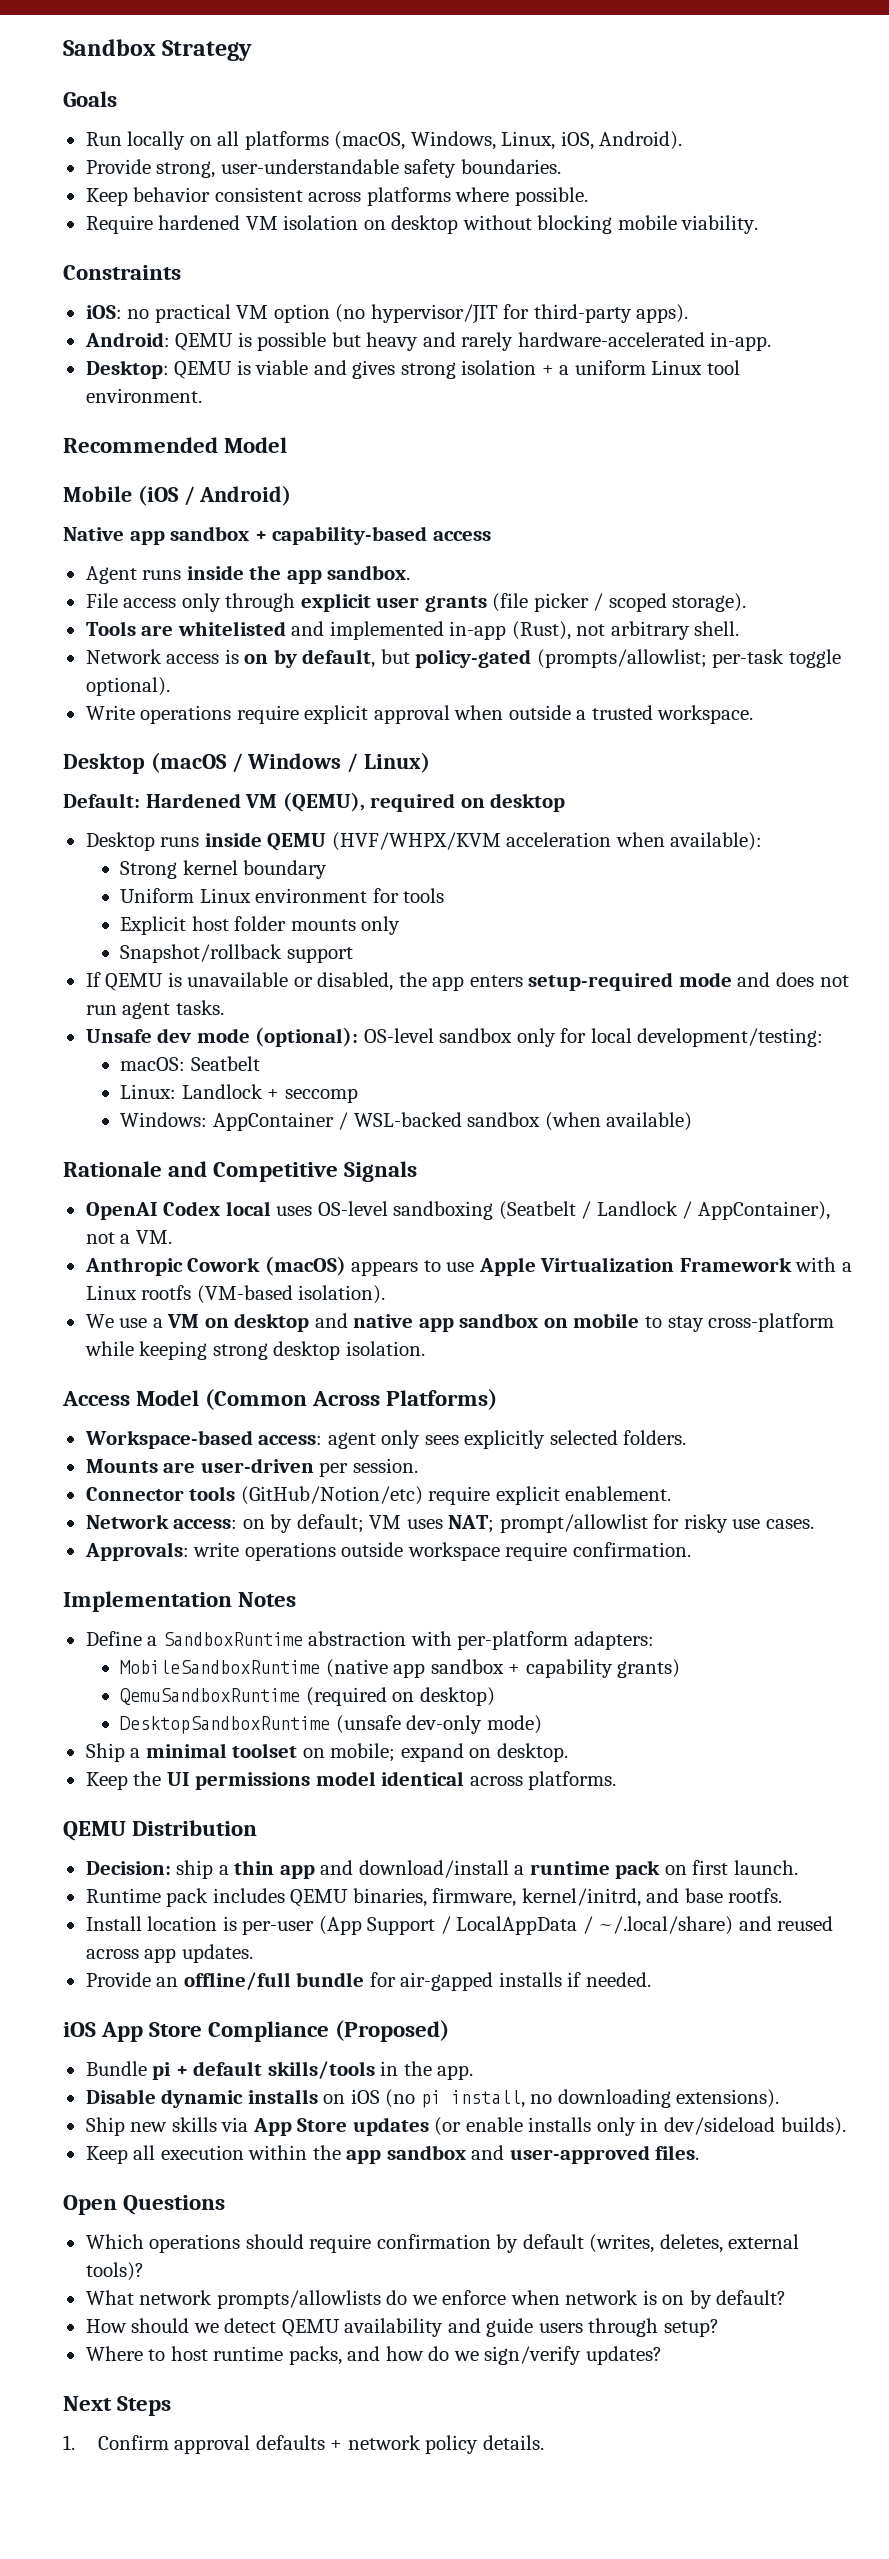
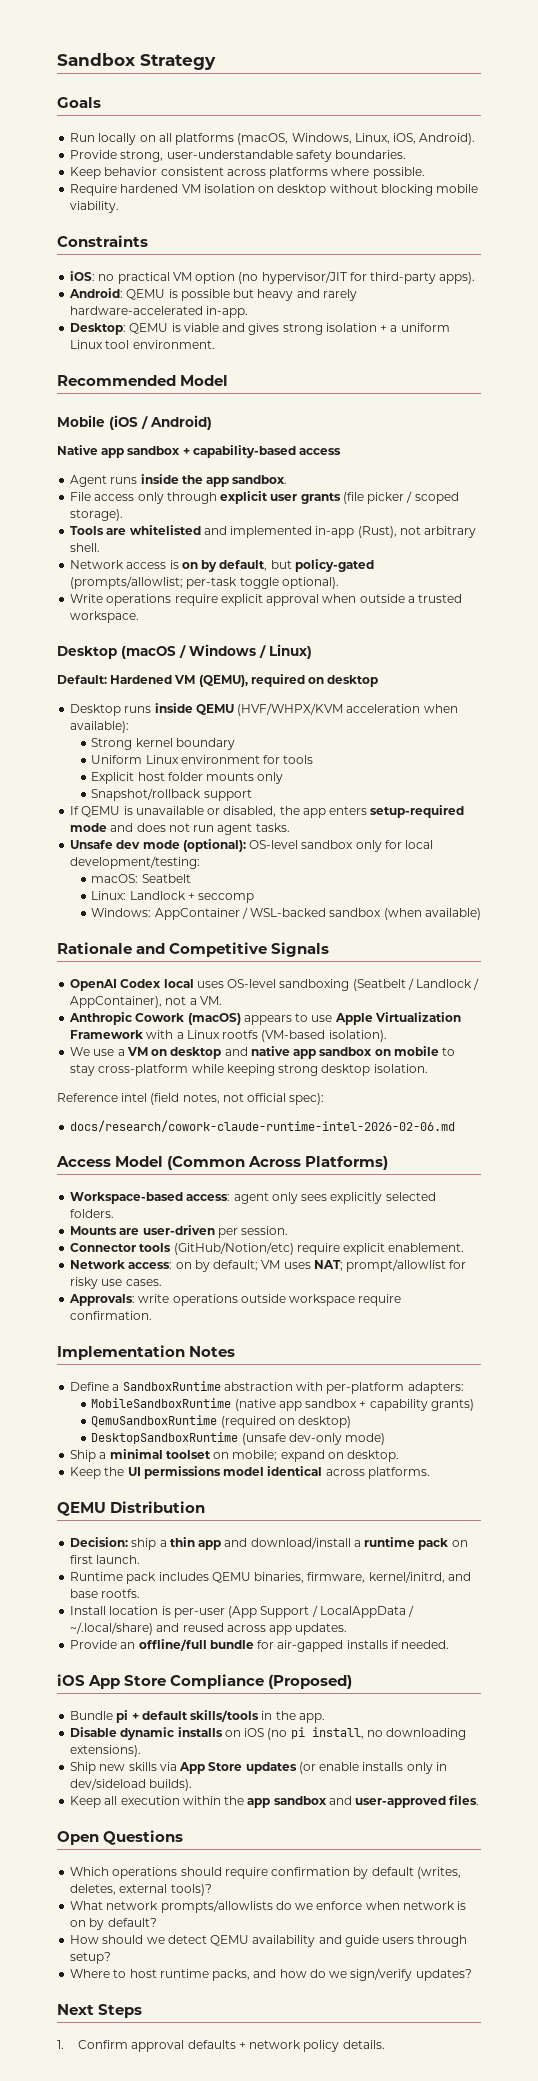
+ Reference intel (field notes, not official spec):
+ docs/research/cowork-claude-runtime-intel-2026-02-06.md

